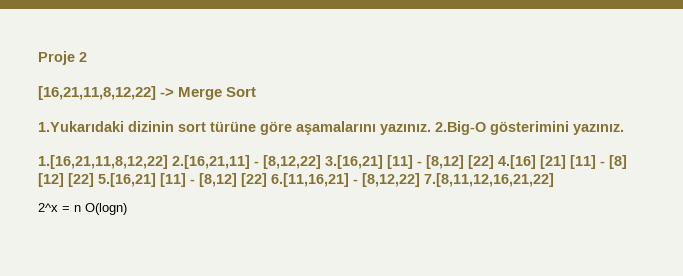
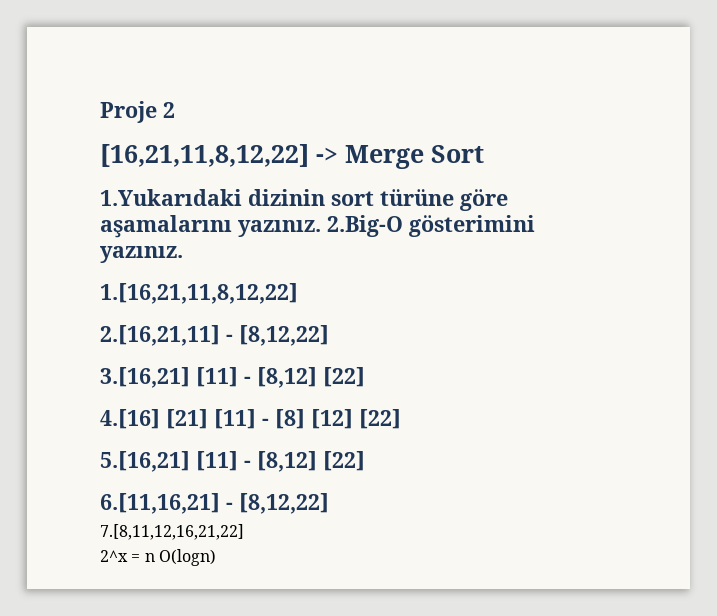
- 1.[16,21,11,8,12,22] 2.[16,21,11] - [8,12,22] 3.[16,21] [11] - [8,12] [22] 4.[16] [21] [11] - [8] [12] [22] 5.[16,21] [11] - [8,12] [22] 6.[11,16,21] - [8,12,22] 7.[8,11,12,16,21,22]
+ 1.[16,21,11,8,12,22]
+ 2.[16,21,11] - [8,12,22]
+ 3.[16,21] [11] - [8,12] [22]
+ 4.[16] [21] [11] - [8] [12] [22]
+ 5.[16,21] [11] - [8,12] [22]
+ 6.[11,16,21] - [8,12,22]
+ 7.[8,11,12,16,21,22]

